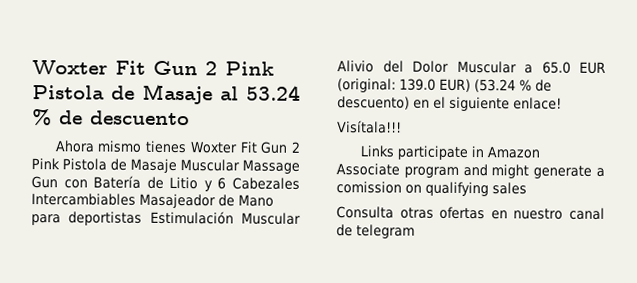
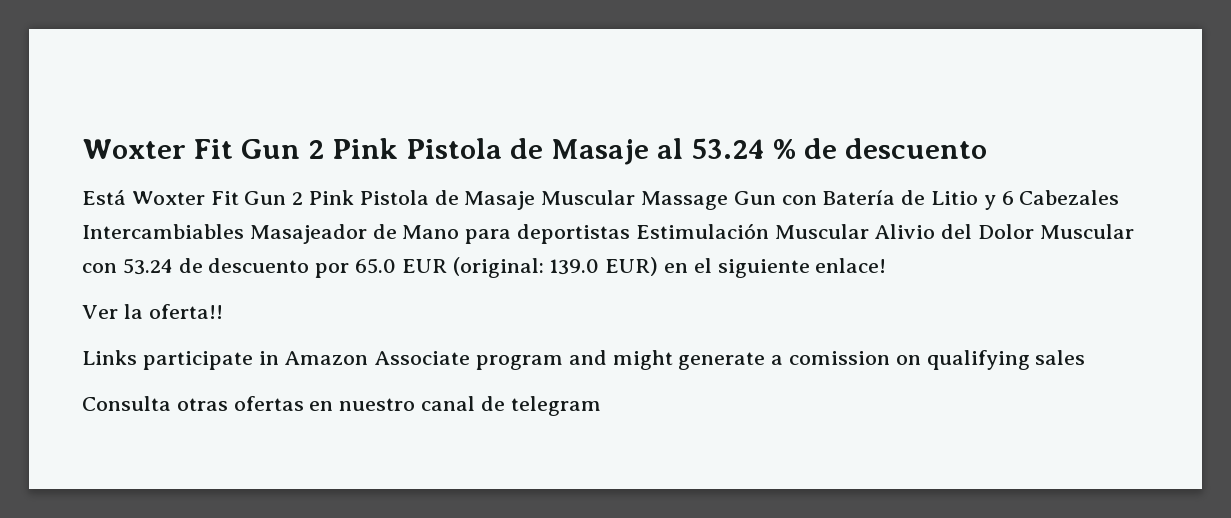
- Ahora mismo tienes Woxter Fit Gun 2 Pink Pistola de Masaje Muscular Massage Gun con Batería de Litio y 6 Cabezales Intercambiables Masajeador de Mano para deportistas Estimulación Muscular Alivio del Dolor Muscular a 65.0 EUR (original: 139.0 EUR) (53.24 % de descuento) en el siguiente enlace!
+ Está Woxter Fit Gun 2 Pink Pistola de Masaje Muscular Massage Gun con Batería de Litio y 6 Cabezales Intercambiables Masajeador de Mano para deportistas Estimulación Muscular Alivio del Dolor Muscular con 53.24 de descuento por 65.0 EUR (original: 139.0 EUR) en el siguiente enlace!
- Visítala!!!
+ Ver la oferta!!

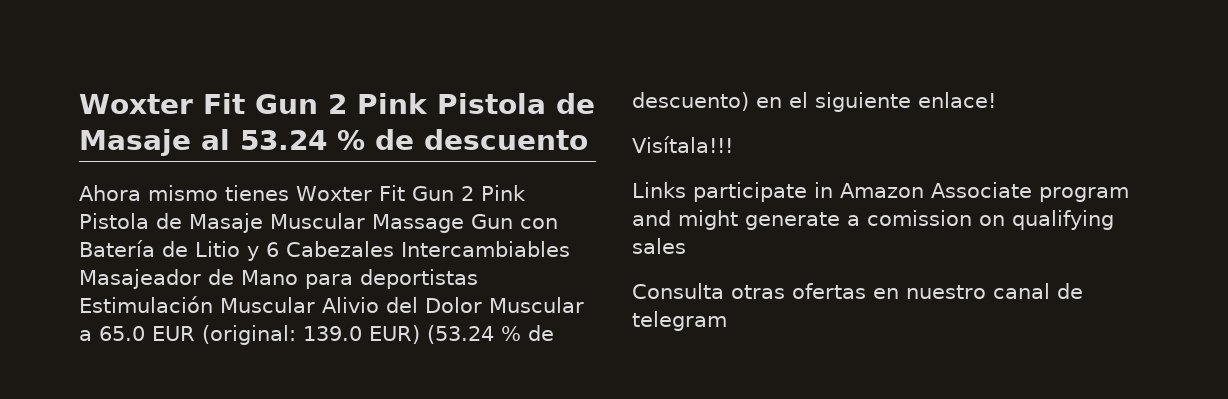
- Está Woxter Fit Gun 2 Pink Pistola de Masaje Muscular Massage Gun con Batería de Litio y 6 Cabezales Intercambiables Masajeador de Mano para deportistas Estimulación Muscular Alivio del Dolor Muscular con 53.24 de descuento por 65.0 EUR (original: 139.0 EUR) en el siguiente enlace!
+ Ahora mismo tienes Woxter Fit Gun 2 Pink Pistola de Masaje Muscular Massage Gun con Batería de Litio y 6 Cabezales Intercambiables Masajeador de Mano para deportistas Estimulación Muscular Alivio del Dolor Muscular a 65.0 EUR (original: 139.0 EUR) (53.24 % de descuento) en el siguiente enlace!
- Ver la oferta!!
+ Visítala!!!

